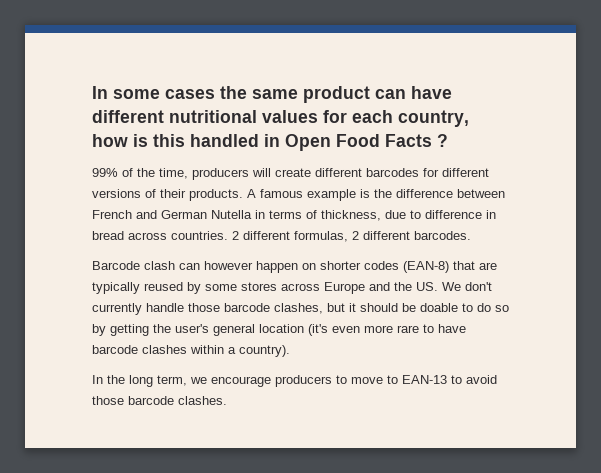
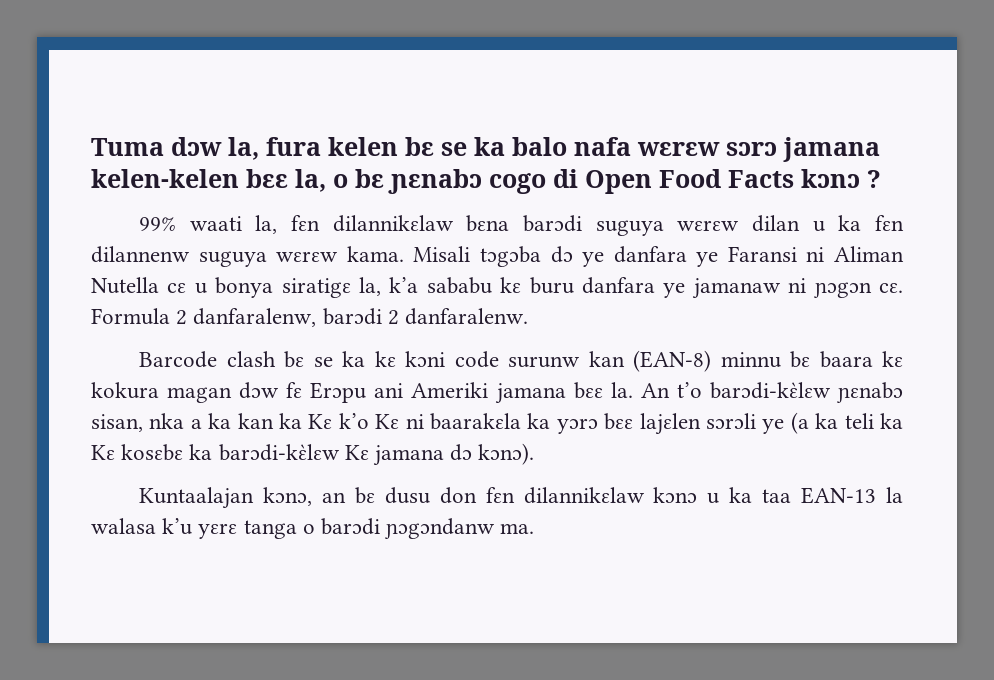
- In some cases the same product can have different nutritional values for each country, how is this handled in Open Food Facts ?
+ Tuma dɔw la, fura kelen bɛ se ka balo nafa wɛrɛw sɔrɔ jamana kelen-kelen bɛɛ la, o bɛ ɲɛnabɔ cogo di Open Food Facts kɔnɔ ?
- 99% of the time, producers will create different barcodes for different versions of their products. A famous example is the difference between French and German Nutella in terms of thickness, due to difference in bread across countries. 2 different formulas, 2 different barcodes.
- Barcode clash can however happen on shorter codes (EAN-8) that are typically reused by some stores across Europe and the US. We don't currently handle those barcode clashes, but it should be doable to do so by getting the user's general location (it's even more rare to have barcode clashes within a country).
- In the long term, we encourage producers to move to EAN-13 to avoid those barcode clashes.
+ 99% waati la, fɛn dilannikɛlaw bɛna barɔdi suguya wɛrɛw dilan u ka fɛn dilannenw suguya wɛrɛw kama. Misali tɔgɔba dɔ ye danfara ye Faransi ni Aliman Nutella cɛ u bonya siratigɛ la, k’a sababu kɛ buru danfara ye jamanaw ni ɲɔgɔn cɛ. Formula 2 danfaralenw, barɔdi 2 danfaralenw.
+ Barcode clash bɛ se ka kɛ kɔni code surunw kan (EAN-8) minnu bɛ baara kɛ kokura magan dɔw fɛ Erɔpu ani Ameriki jamana bɛɛ la. An t’o barɔdi-kὲlɛw ɲɛnabɔ sisan, nka a ka kan ka Kɛ k’o Kɛ ni baarakɛla ka yɔrɔ bɛɛ lajɛlen sɔrɔli ye (a ka teli ka Kɛ kosɛbɛ ka barɔdi-kὲlɛw Kɛ jamana dɔ kɔnɔ).
+ Kuntaalajan kɔnɔ, an bɛ dusu don fɛn dilannikɛlaw kɔnɔ u ka taa EAN-13 la walasa k’u yɛrɛ tanga o barɔdi ɲɔgɔndanw ma.

